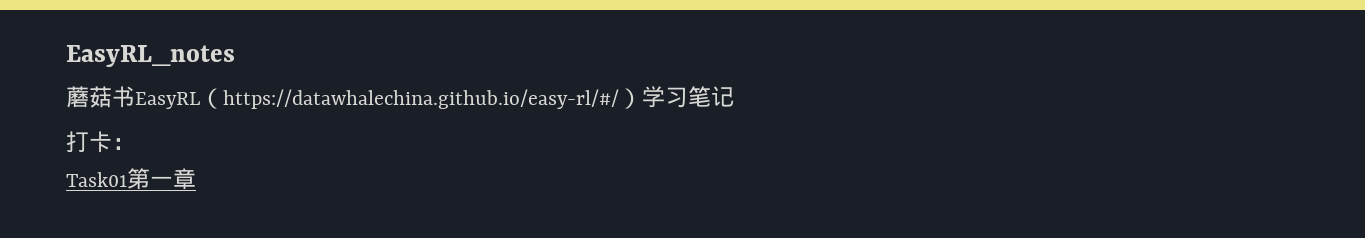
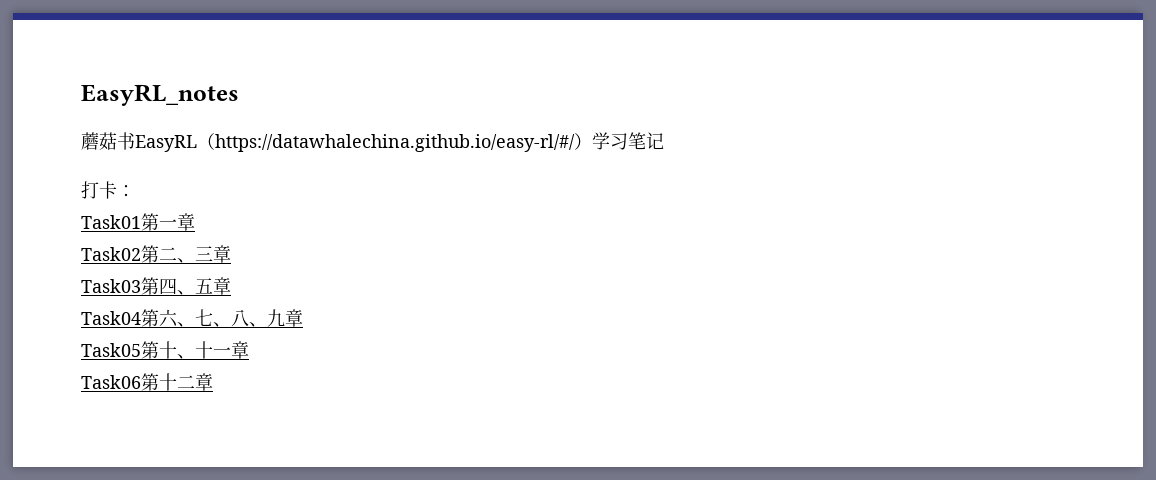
+ Task02第二、三章
+ Task03第四、五章
+ Task04第六、七、八、九章
+ Task05第十、十一章
+ Task06第十二章

